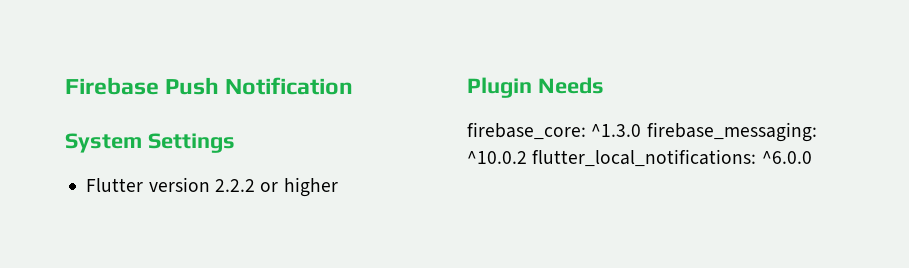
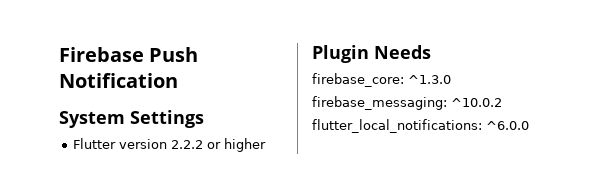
- firebase_core: ^1.3.0 firebase_messaging: ^10.0.2 flutter_local_notifications: ^6.0.0
+ firebase_core: ^1.3.0
+ firebase_messaging: ^10.0.2
+ flutter_local_notifications: ^6.0.0

